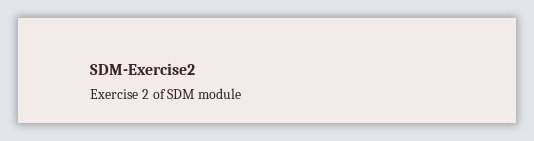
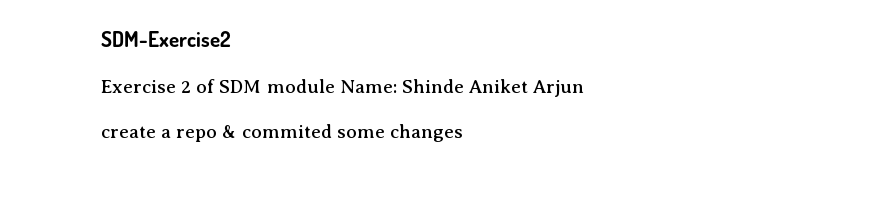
- Exercise 2 of SDM module
+ Exercise 2 of SDM module Name: Shinde Aniket Arjun
+ create a repo & commited some changes

